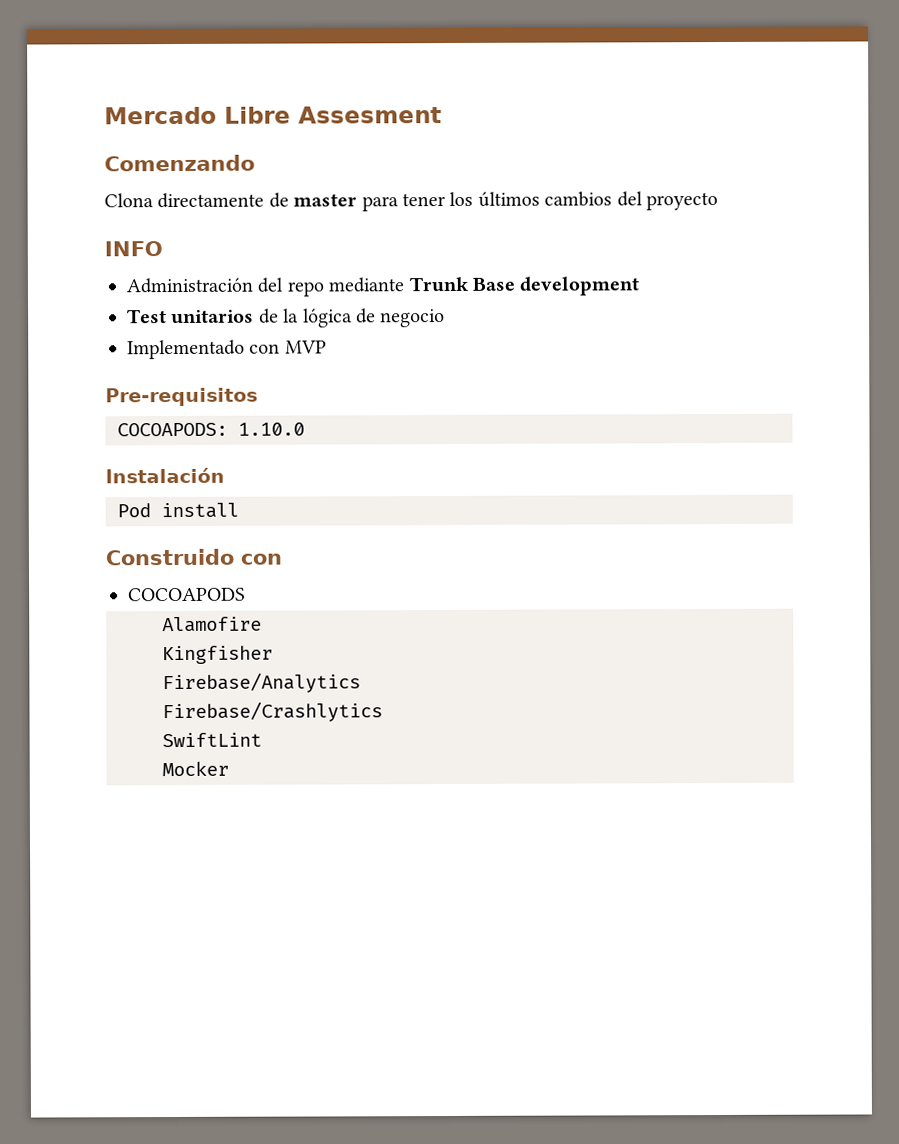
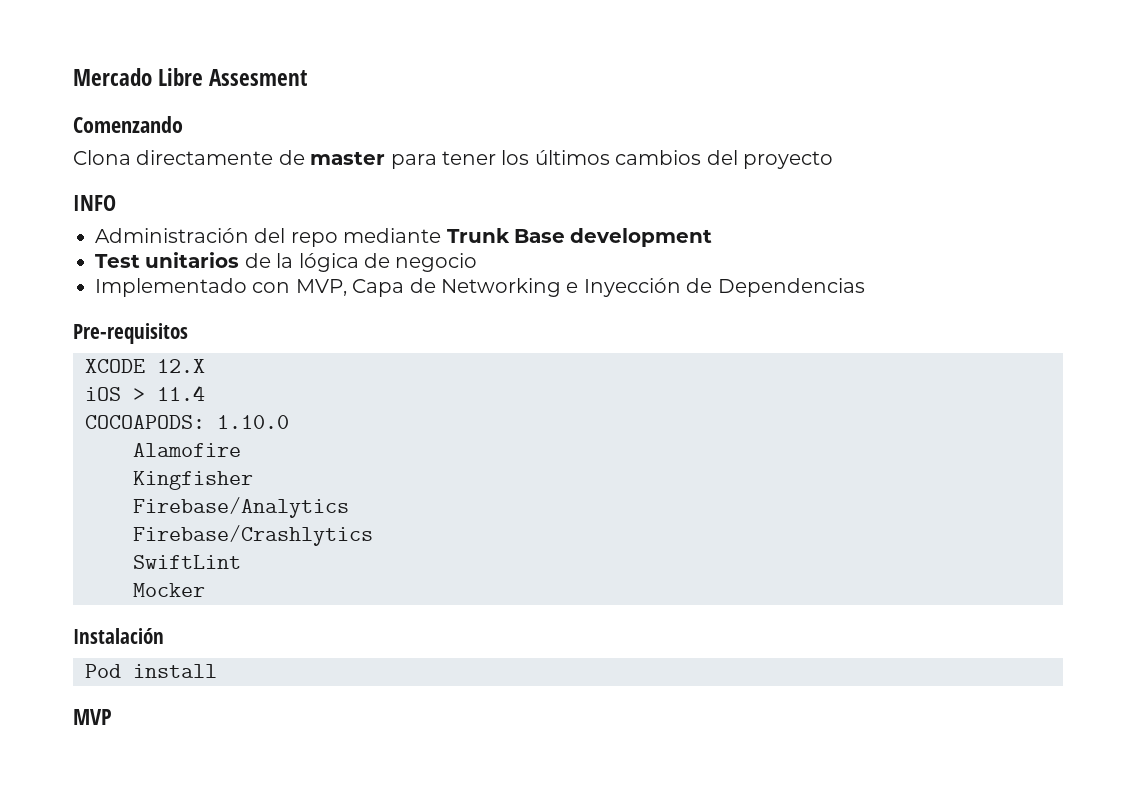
- Implementado con MVP
+ Implementado con MVP, Capa de Networking e Inyección de Dependencias
  Pre-requisitos
+ XCODE 12.X
+ iOS > 11.4
  COCOAPODS: 1.10.0
- Instalación
- Pod install
- Construido con
- COCOAPODS
+ Instalación
+ Pod install
+ MVP

